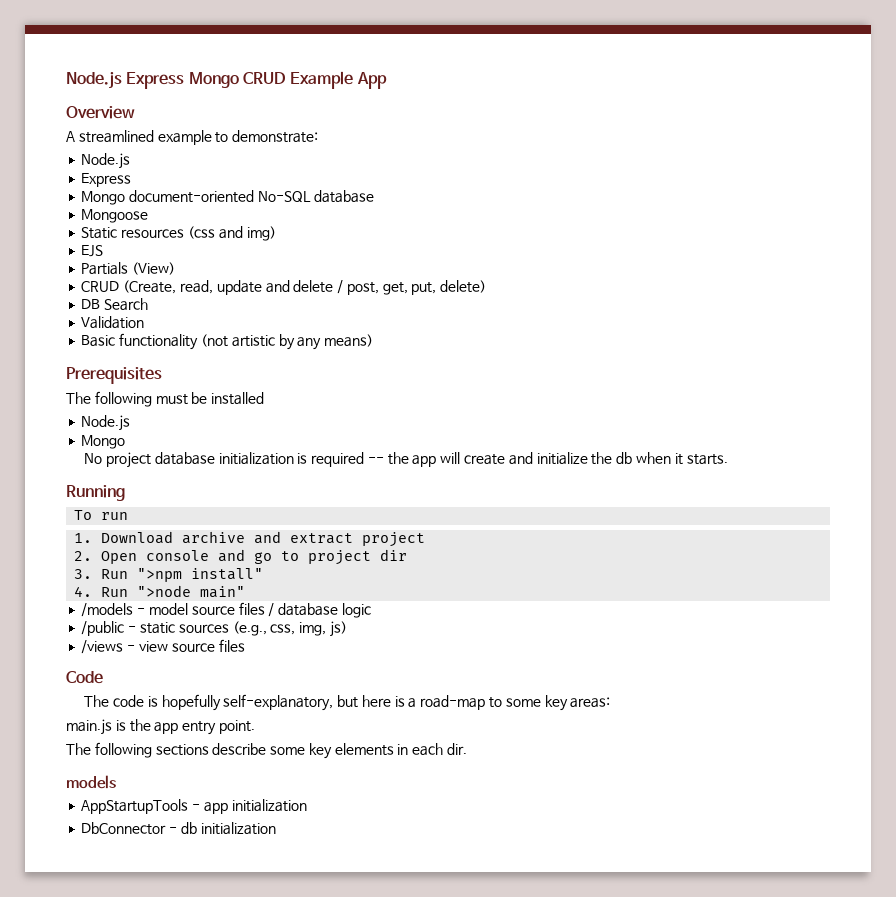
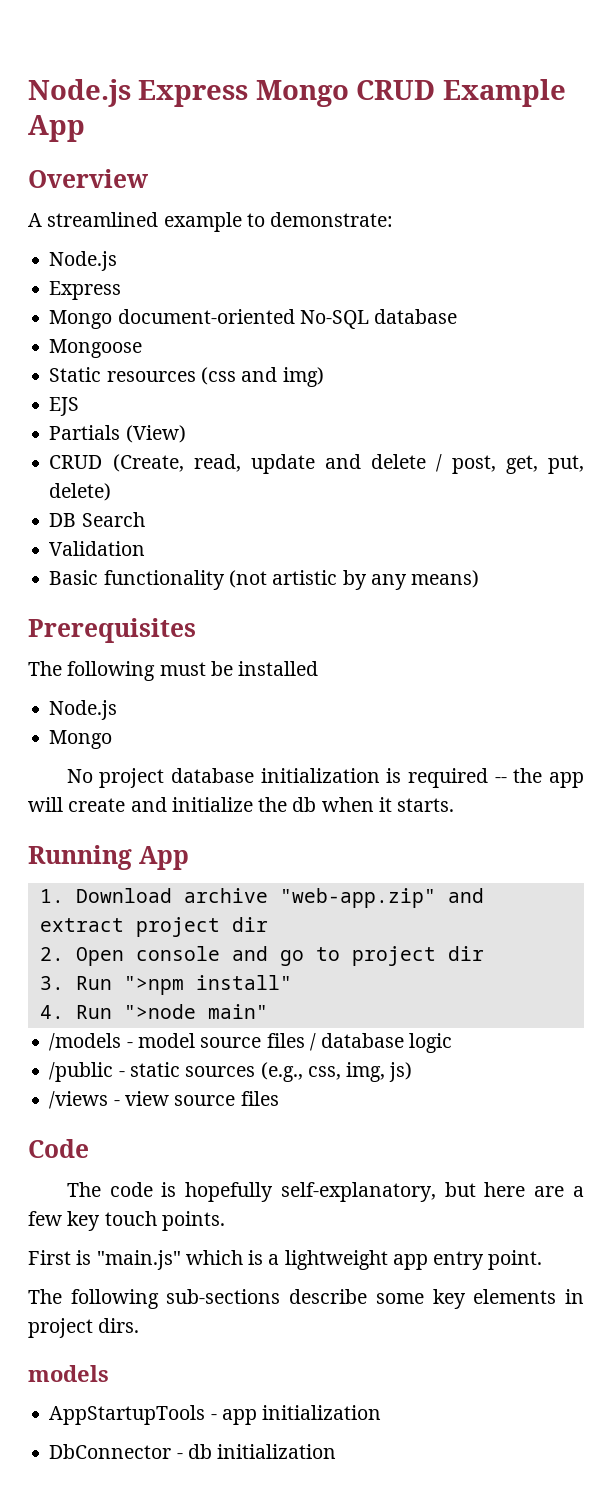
- Running
- To run
+ Running App
- 1. Download archive and extract project
+ 1. Download archive "web-app.zip" and extract project dir
- The code is hopefully self-explanatory, but here is a road-map to some key areas:
- main.js is the app entry point.
+ The code is hopefully self-explanatory, but here are a few key touch points.
+ First is "main.js" which is a lightweight app entry point.
- The following sections describe some key elements in each dir.
+ The following sub-sections describe some key elements in project dirs.

